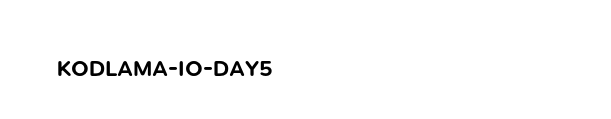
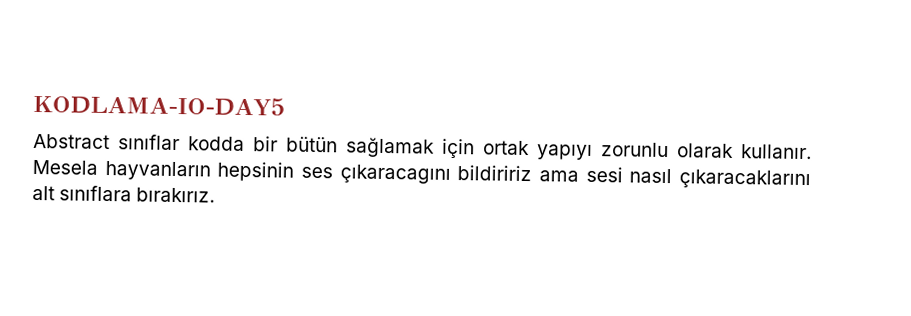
+ Abstract sınıflar kodda bir bütün sağlamak için ortak yapıyı zorunlu olarak kullanır. Mesela hayvanların hepsinin ses çıkaracagını bildiririz ama sesi nasıl çıkaracaklarını alt sınıflara bırakırız.

